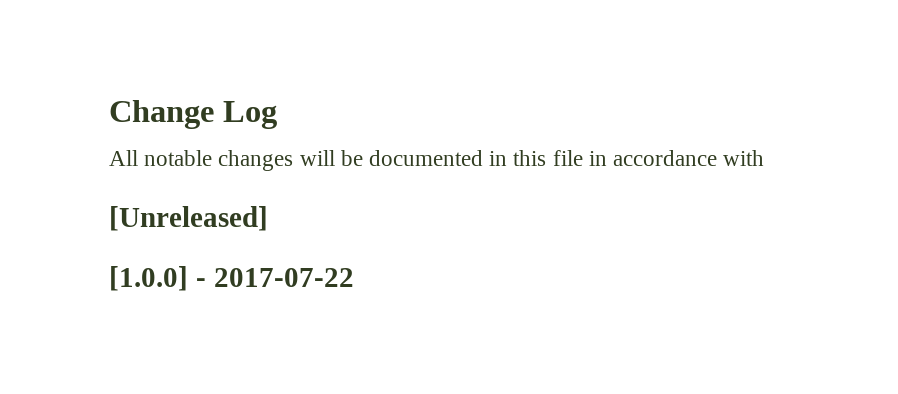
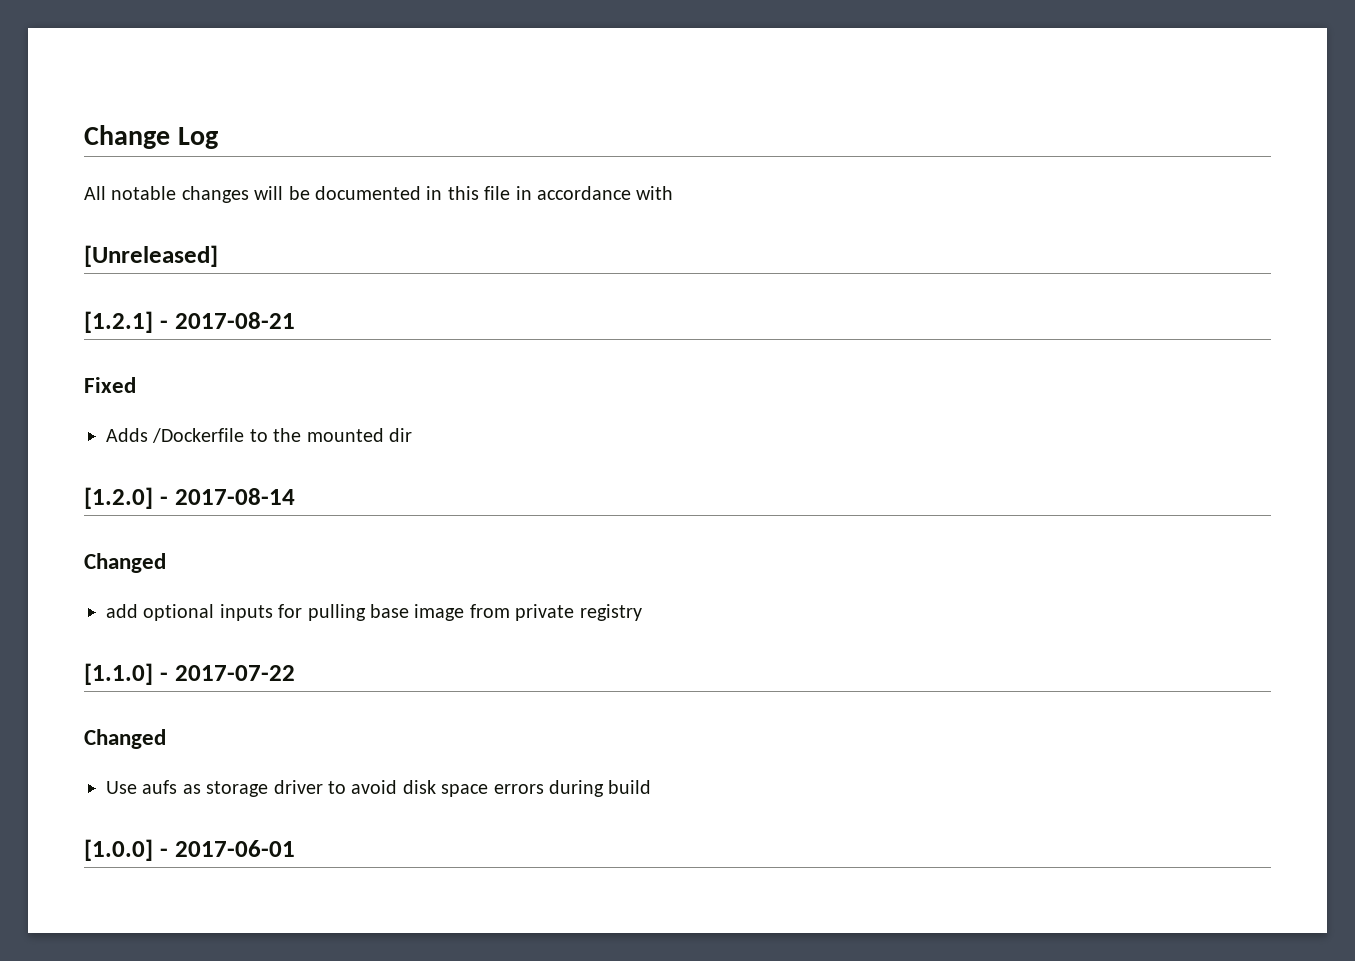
+ [1.2.1] - 2017-08-21
+ Fixed
+ Adds /Dockerfile to the mounted dir
+ [1.2.0] - 2017-08-14
+ Changed
+ add optional inputs for pulling base image from private registry
+ [1.1.0] - 2017-07-22
+ Changed
+ Use aufs as storage driver to avoid disk space errors during build
- [1.0.0] - 2017-07-22
+ [1.0.0] - 2017-06-01

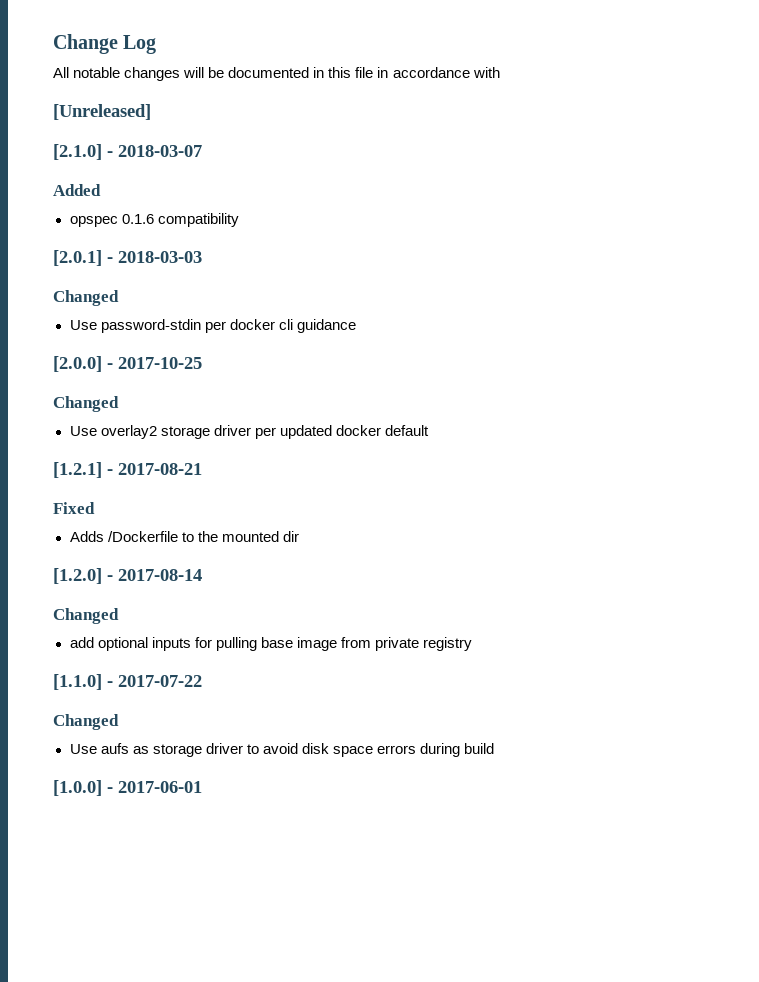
+ [2.1.0] - 2018-03-07
+ Added
+ opspec 0.1.6 compatibility
+ [2.0.1] - 2018-03-03
+ Changed
+ Use password-stdin per docker cli guidance
+ [2.0.0] - 2017-10-25
+ Changed
+ Use overlay2 storage driver per updated docker default

